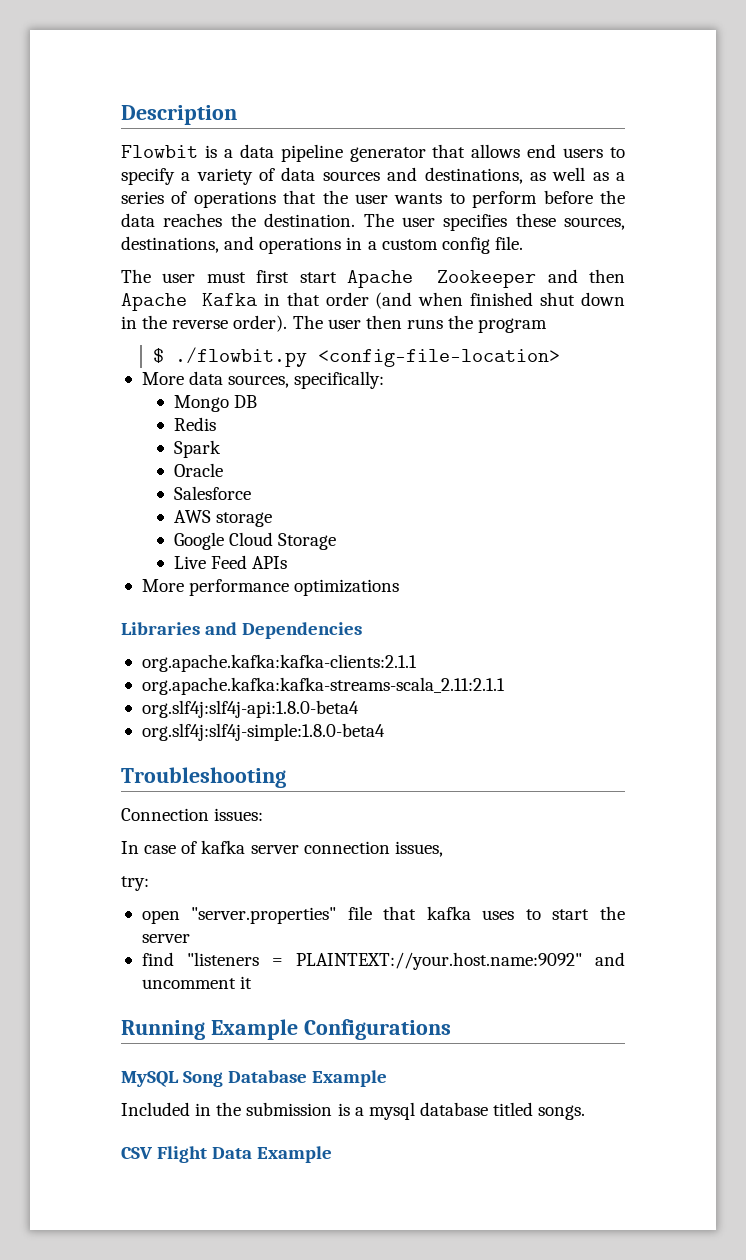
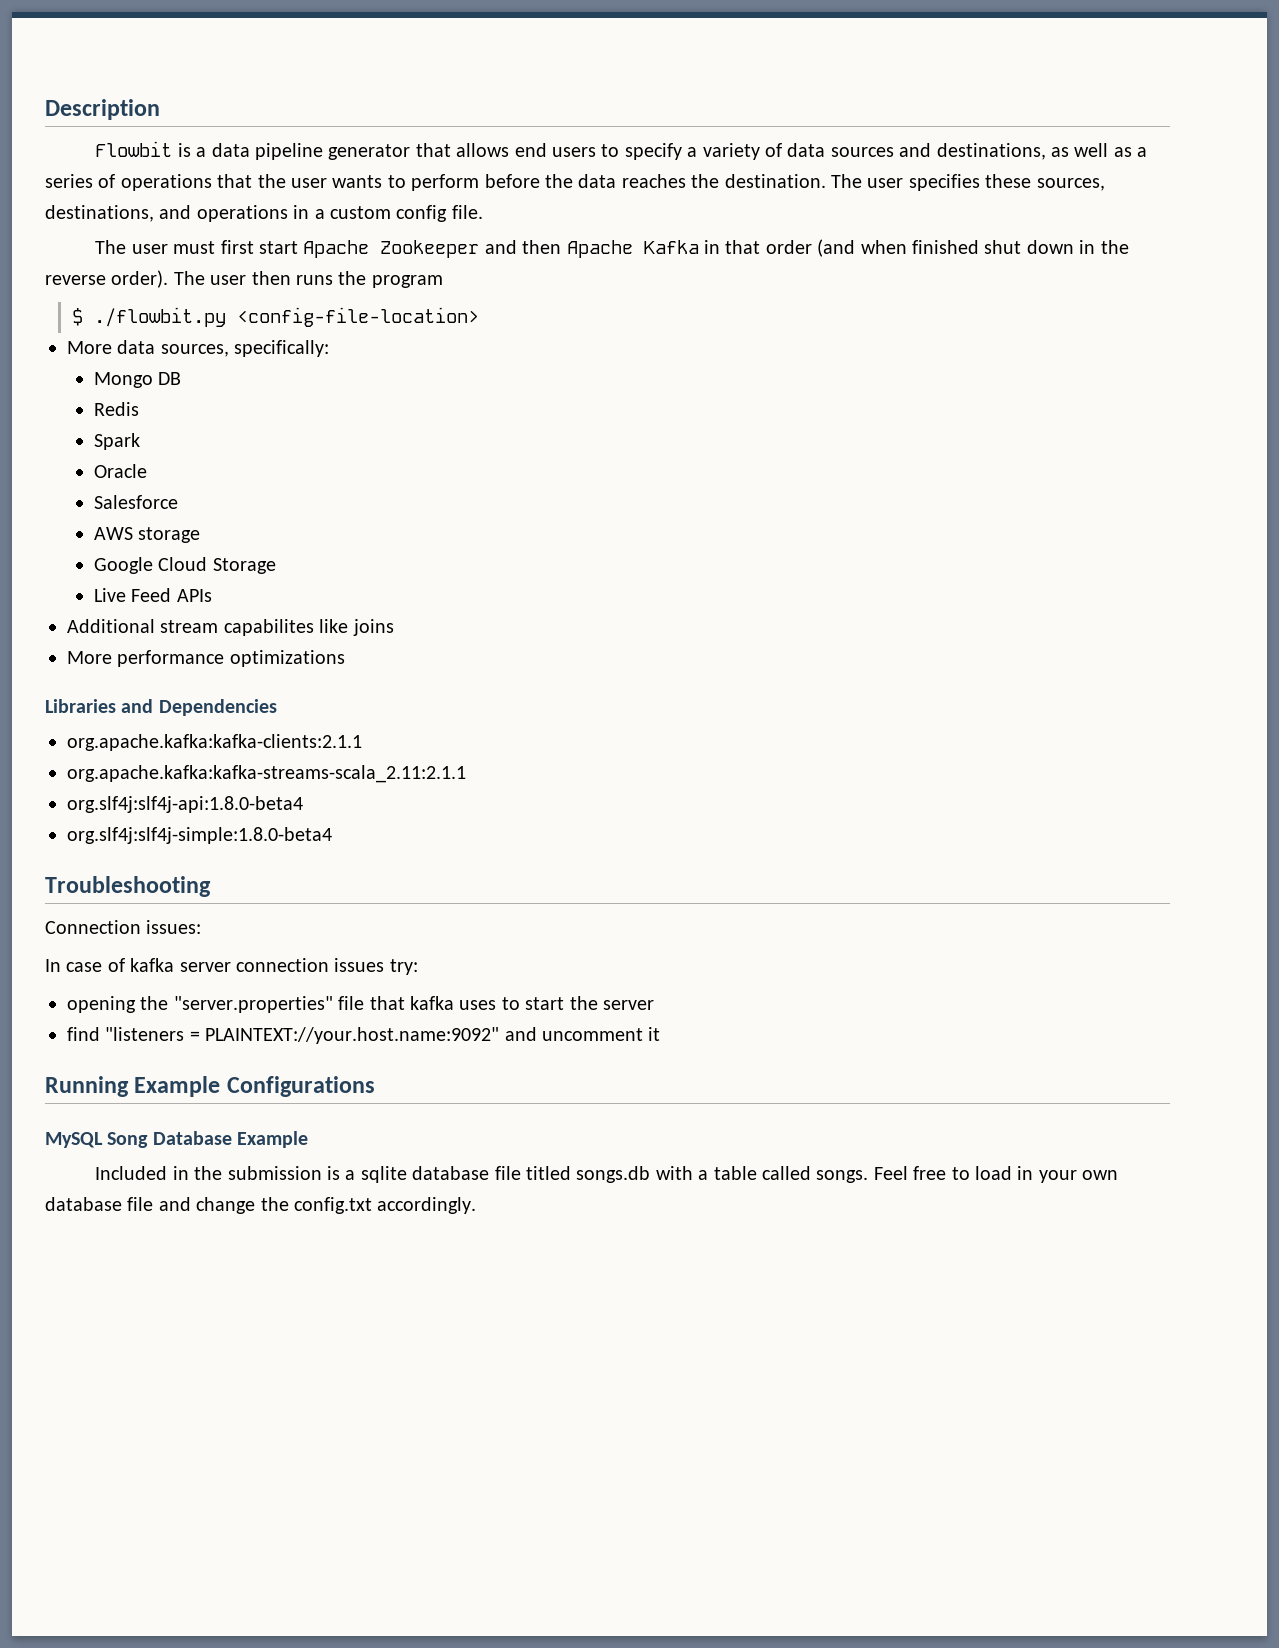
+ Additional stream capabilites like joins
- In case of kafka server connection issues,
- try:
+ In case of kafka server connection issues try:
- open "server.properties" file that kafka uses to start the server
+ opening the "server.properties" file that kafka uses to start the server
- Included in the submission is a mysql database titled songs.
- CSV Flight Data Example
+ Included in the submission is a sqlite database file titled songs.db with a table called songs. Feel free to load in your own database file and change the config.txt accordingly.

